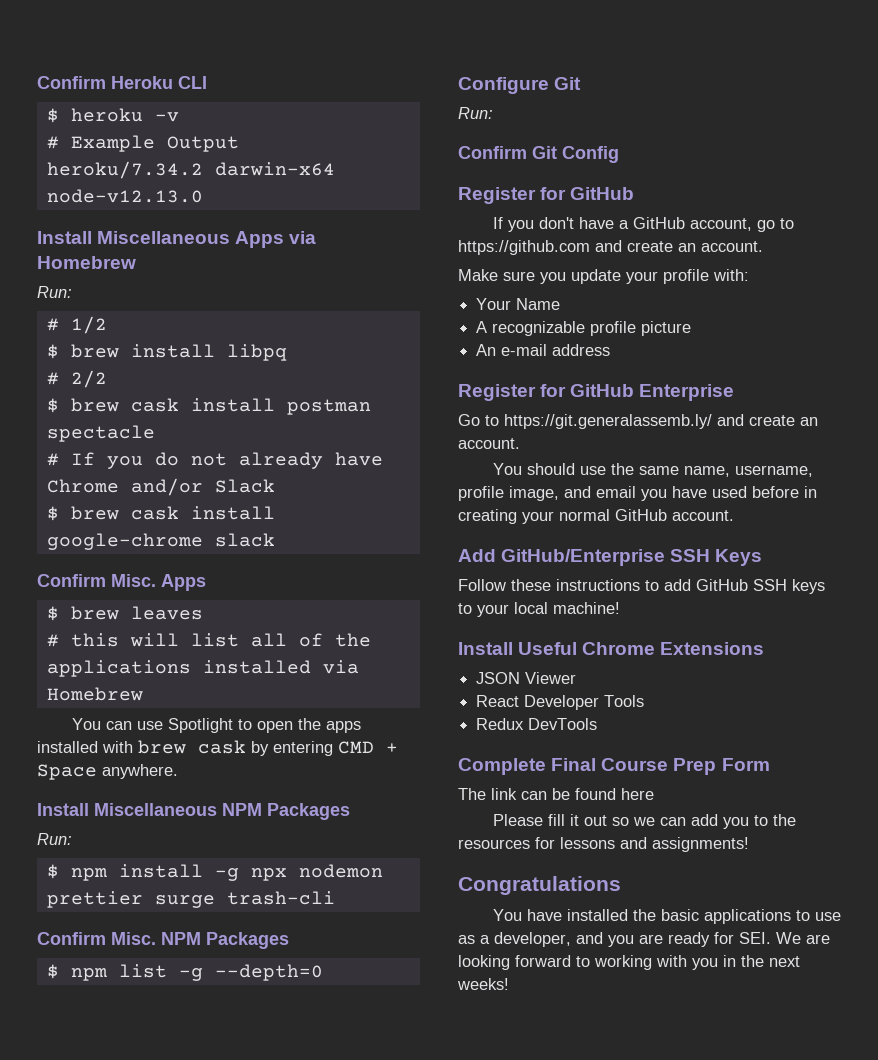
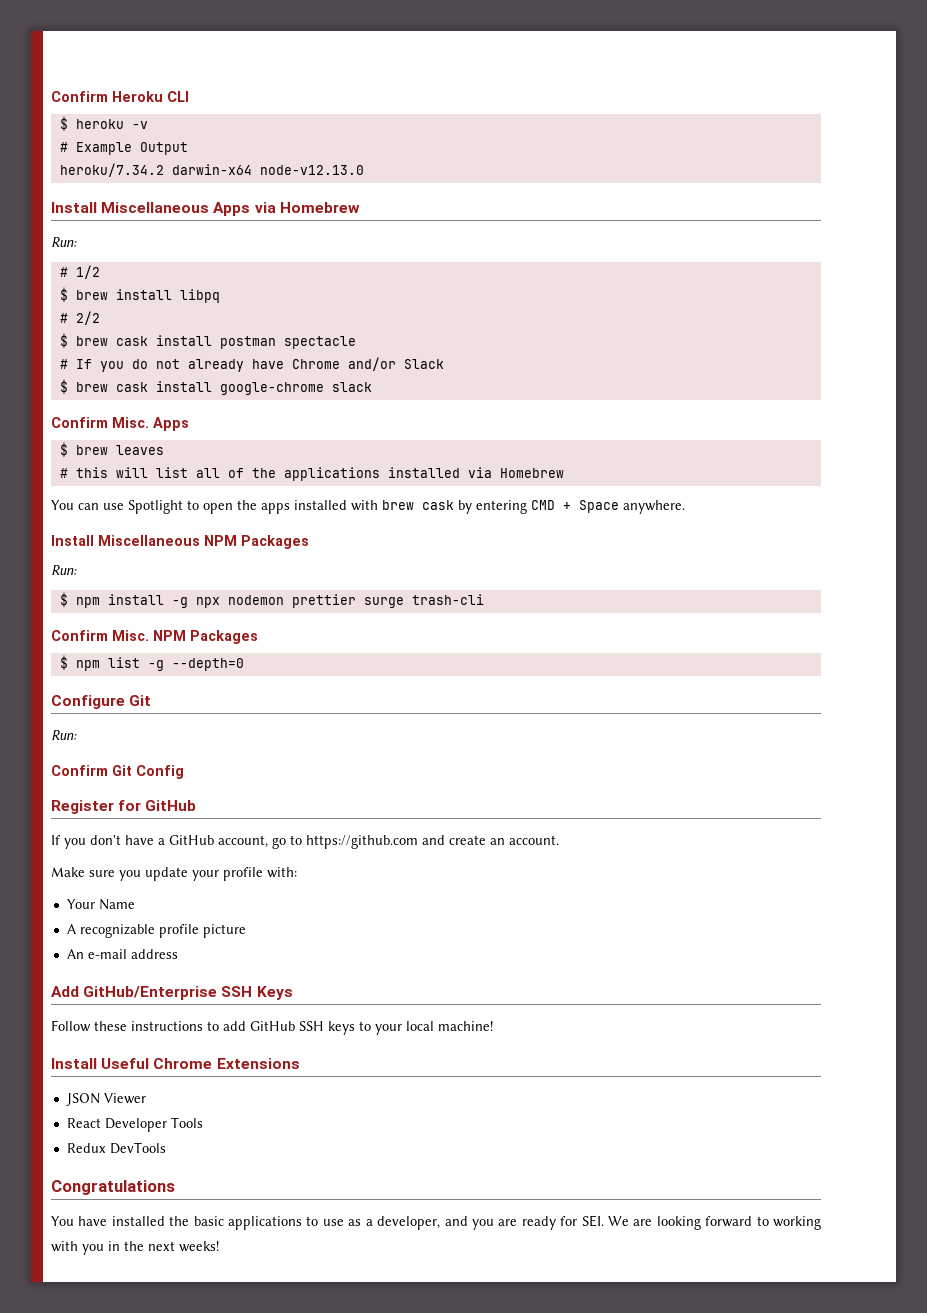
- Register for GitHub Enterprise
- Go to https://git.generalassemb.ly/ and create an account.
- You should use the same name, username, profile image, and email you have used before in creating your normal GitHub account.
- Complete Final Course Prep Form
- The link can be found here
- Please fill it out so we can add you to the resources for lessons and assignments!

